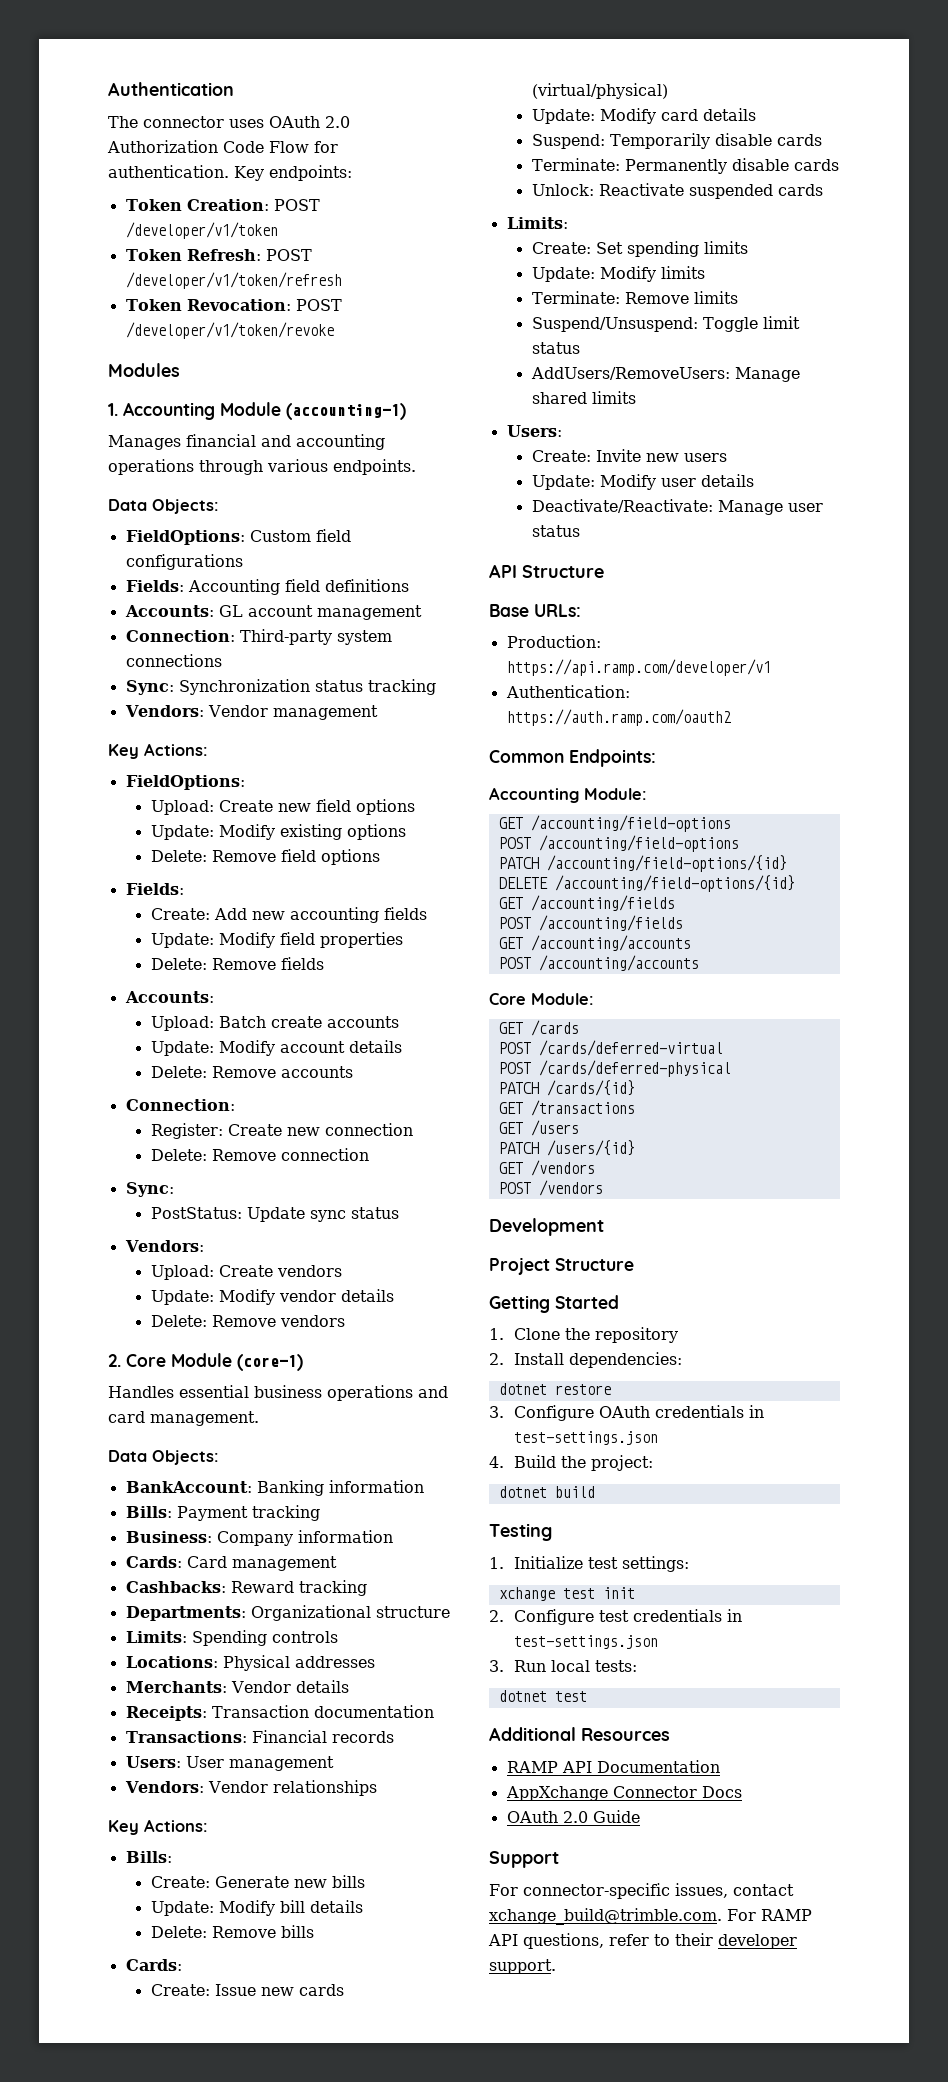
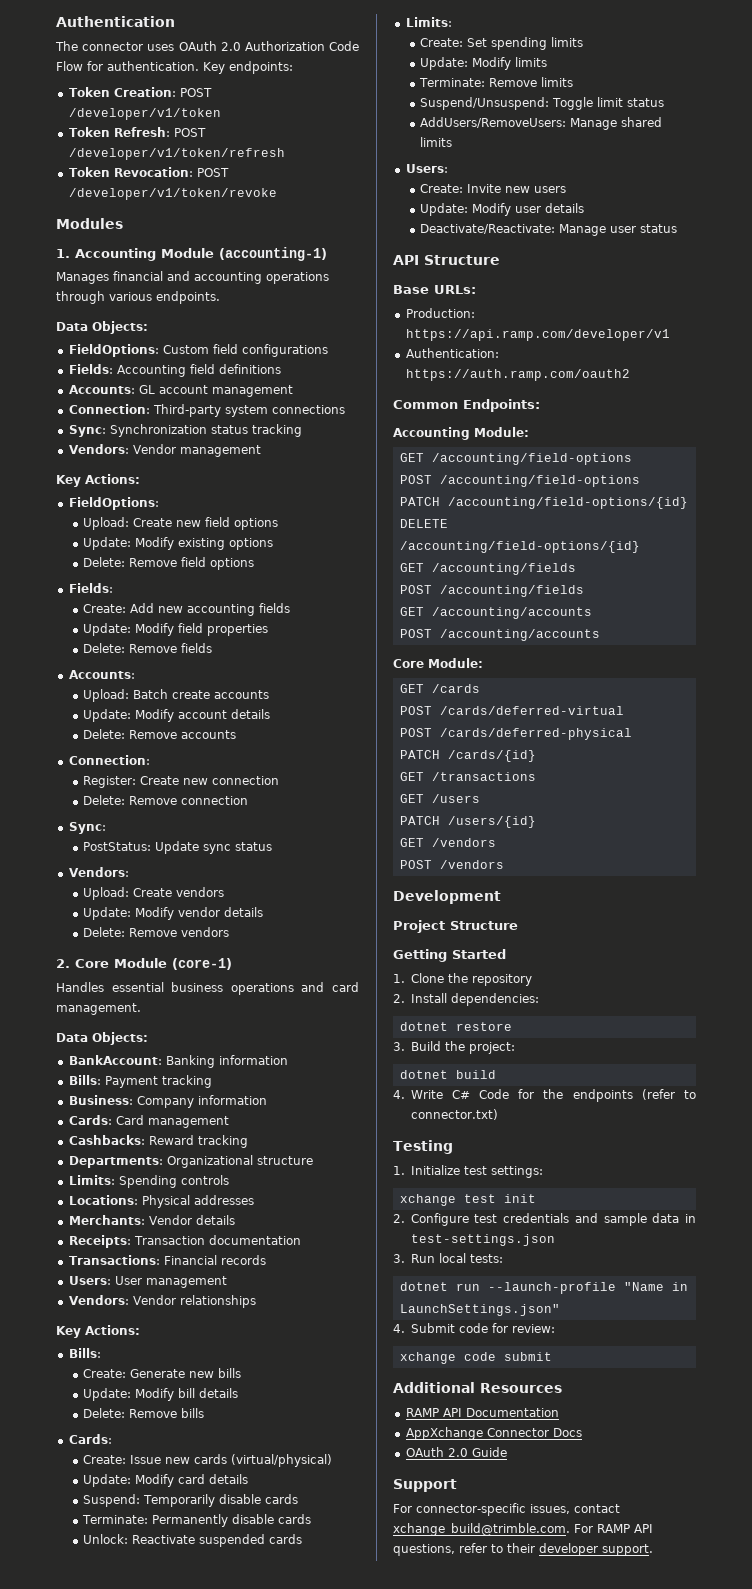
- 3. Configure OAuth credentials in test-settings.json
- 4. Build the project:
+ 3. Build the project:
+ 4. Write C# Code for the endpoints (refer to connector.txt)
- 2. Configure test credentials in test-settings.json
+ 2. Configure test credentials and sample data in test-settings.json
- dotnet test
+ dotnet run --launch-profile "Name in LaunchSettings.json"
+ 4. Submit code for review:
+ xchange code submit

